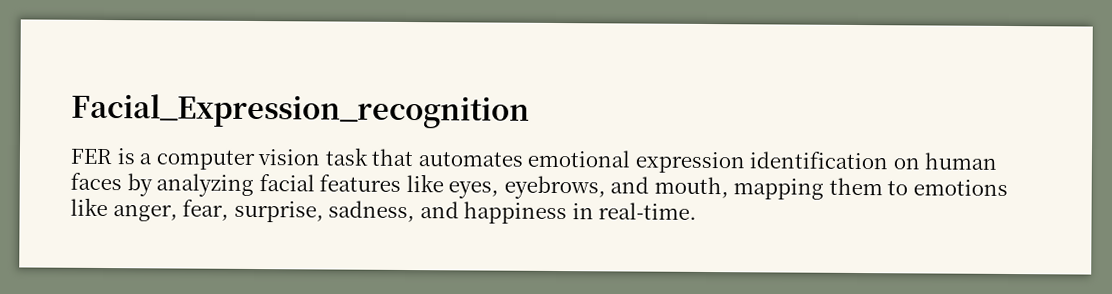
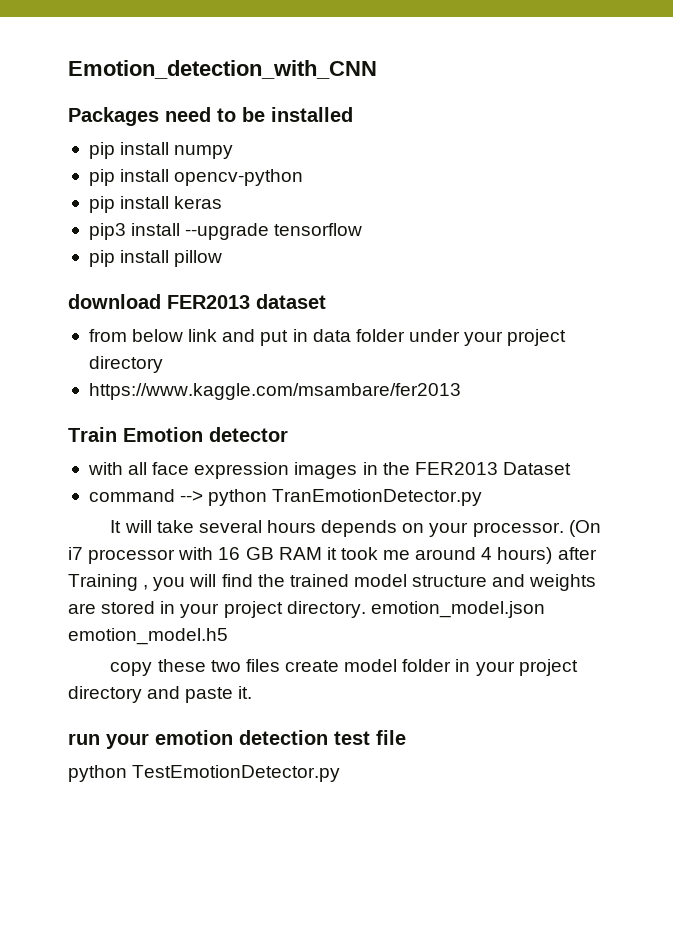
- Facial_Expression_recognition
- FER is a computer vision task that automates emotional expression identification on human faces by analyzing facial features like eyes, eyebrows, and mouth, mapping them to emotions like anger, fear, surprise, sadness, and happiness in real-time.
+ Emotion_detection_with_CNN
+ Packages need to be installed
+ pip install numpy
+ pip install opencv-python
+ pip install keras
+ pip3 install --upgrade tensorflow
+ pip install pillow
+ download FER2013 dataset
+ from below link and put in data folder under your project directory
+ https://www.kaggle.com/msambare/fer2013
+ Train Emotion detector
+ with all face expression images in the FER2013 Dataset
+ command --> python TranEmotionDetector.py
+ It will take several hours depends on your processor. (On i7 processor with 16 GB RAM it took me around 4 hours) after Training , you will find the trained model structure and weights are stored in your project directory. emotion_model.json emotion_model.h5
+ copy these two files create model folder in your project directory and paste it.
+ run your emotion detection test file
+ python TestEmotionDetector.py

